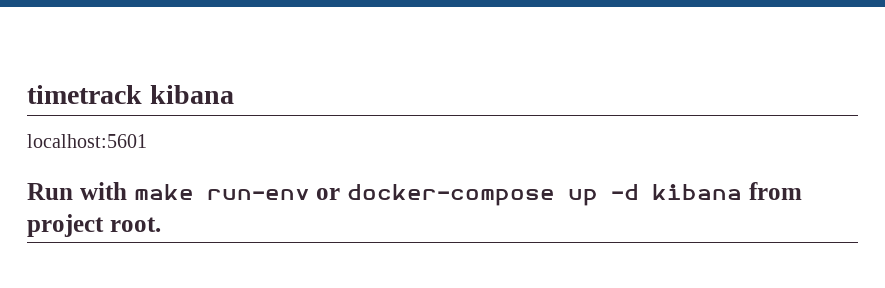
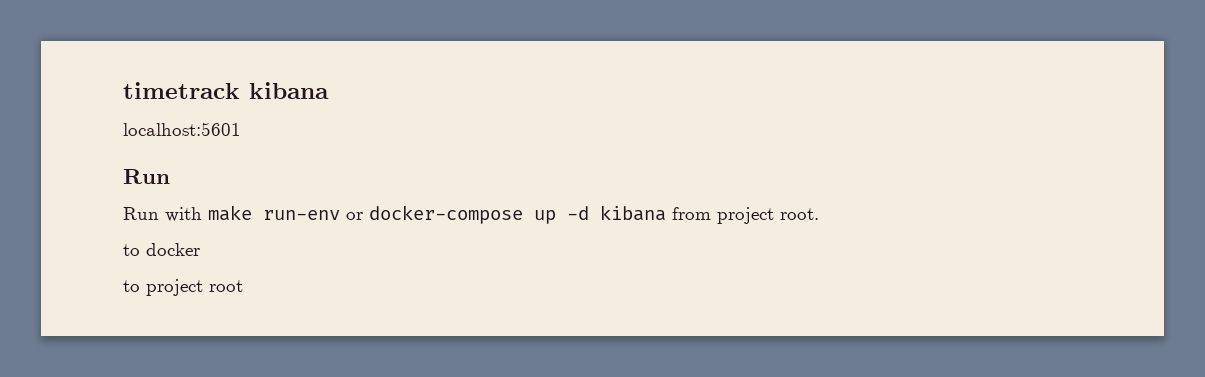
  localhost:5601
+ Run
+ to docker
+ to project root

